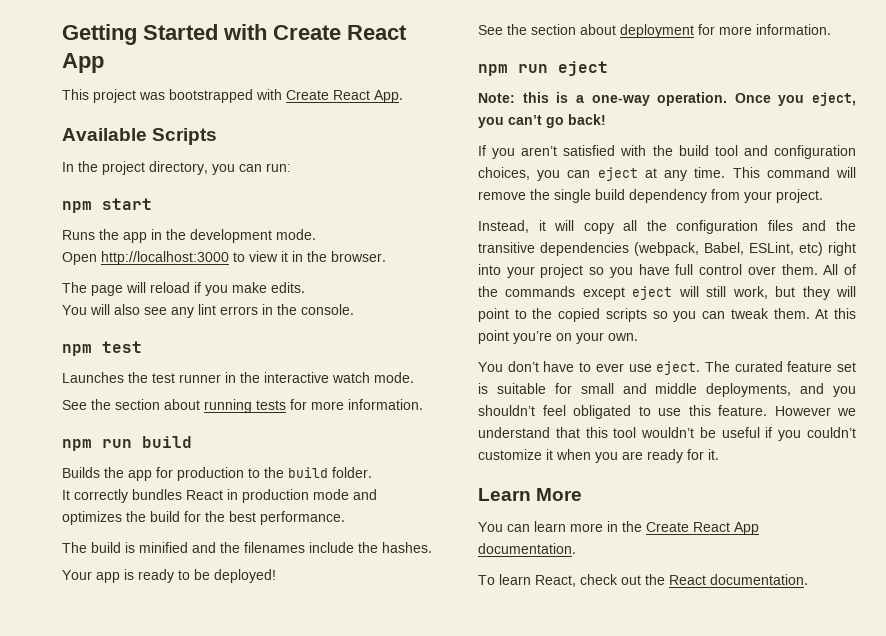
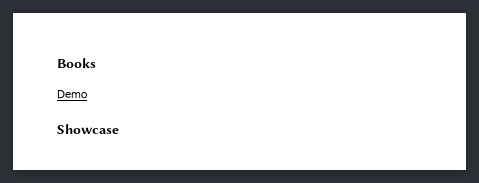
- Getting Started with Create React App
- This project was bootstrapped with Create React App.
- Available Scripts
- In the project directory, you can run:
- npm start
- Runs the app in the development mode.
- Open http://localhost:3000 to view it in the browser.
- The page will reload if you make edits.
- You will also see any lint errors in the console.
- npm test
- Launches the test runner in the interactive watch mode.
- See the section about running tests for more information.
- npm run build
- Builds the app for production to the build folder.
- It correctly bundles React in production mode and optimizes the build for the best performance.
- The build is minified and the filenames include the hashes.
- Your app is ready to be deployed!
- See the section about deployment for more information.
- npm run eject
- Note: this is a one-way operation. Once you eject, you can’t go back!
- If you aren’t satisfied with the build tool and configuration choices, you can eject at any time. This command will remove the single build dependency from your project.
- Instead, it will copy all the configuration files and the transitive dependencies (webpack, Babel, ESLint, etc) right into your project so you have full control over them. All of the commands except eject will still work, but they will point to the copied scripts so you can tweak them. At this point you’re on your own.
- You don’t have to ever use eject. The curated feature set is suitable for small and middle deployments, and you shouldn’t feel obligated to use this feature. However we understand that this tool wouldn’t be useful if you couldn’t customize it when you are ready for it.
- Learn More
- You can learn more in the Create React App documentation.
- To learn React, check out the React documentation.
+ Books
+ Demo
+ Showcase

